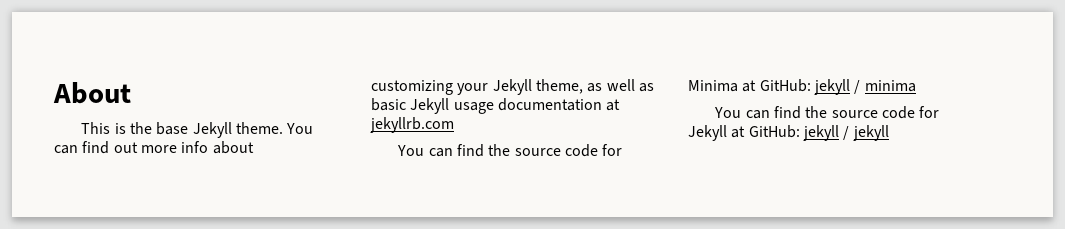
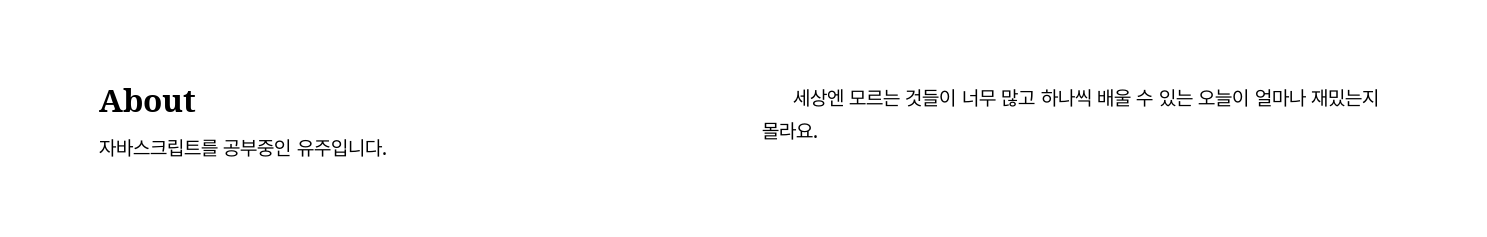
- This is the base Jekyll theme. You can find out more info about customizing your Jekyll theme, as well as basic Jekyll usage documentation at jekyllrb.com
- You can find the source code for Minima at GitHub: jekyll / minima
- You can find the source code for Jekyll at GitHub: jekyll / jekyll
+ 자바스크립트를 공부중인 유주입니다.
+ 세상엔 모르는 것들이 너무 많고 하나씩 배울 수 있는 오늘이 얼마나 재밌는지 몰라요.

